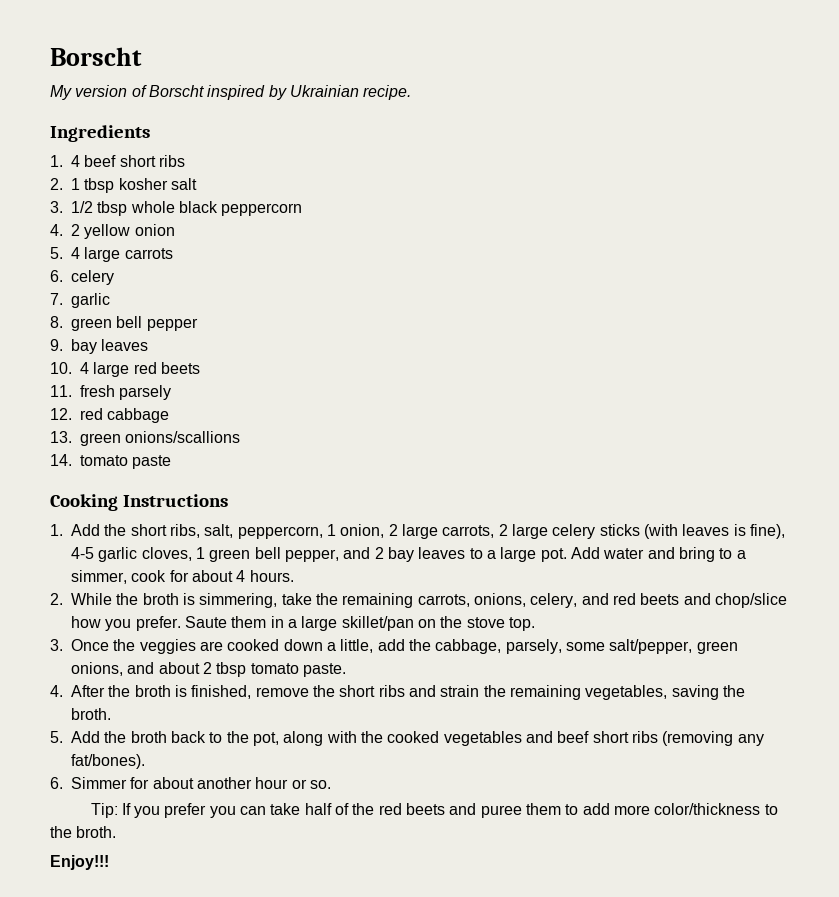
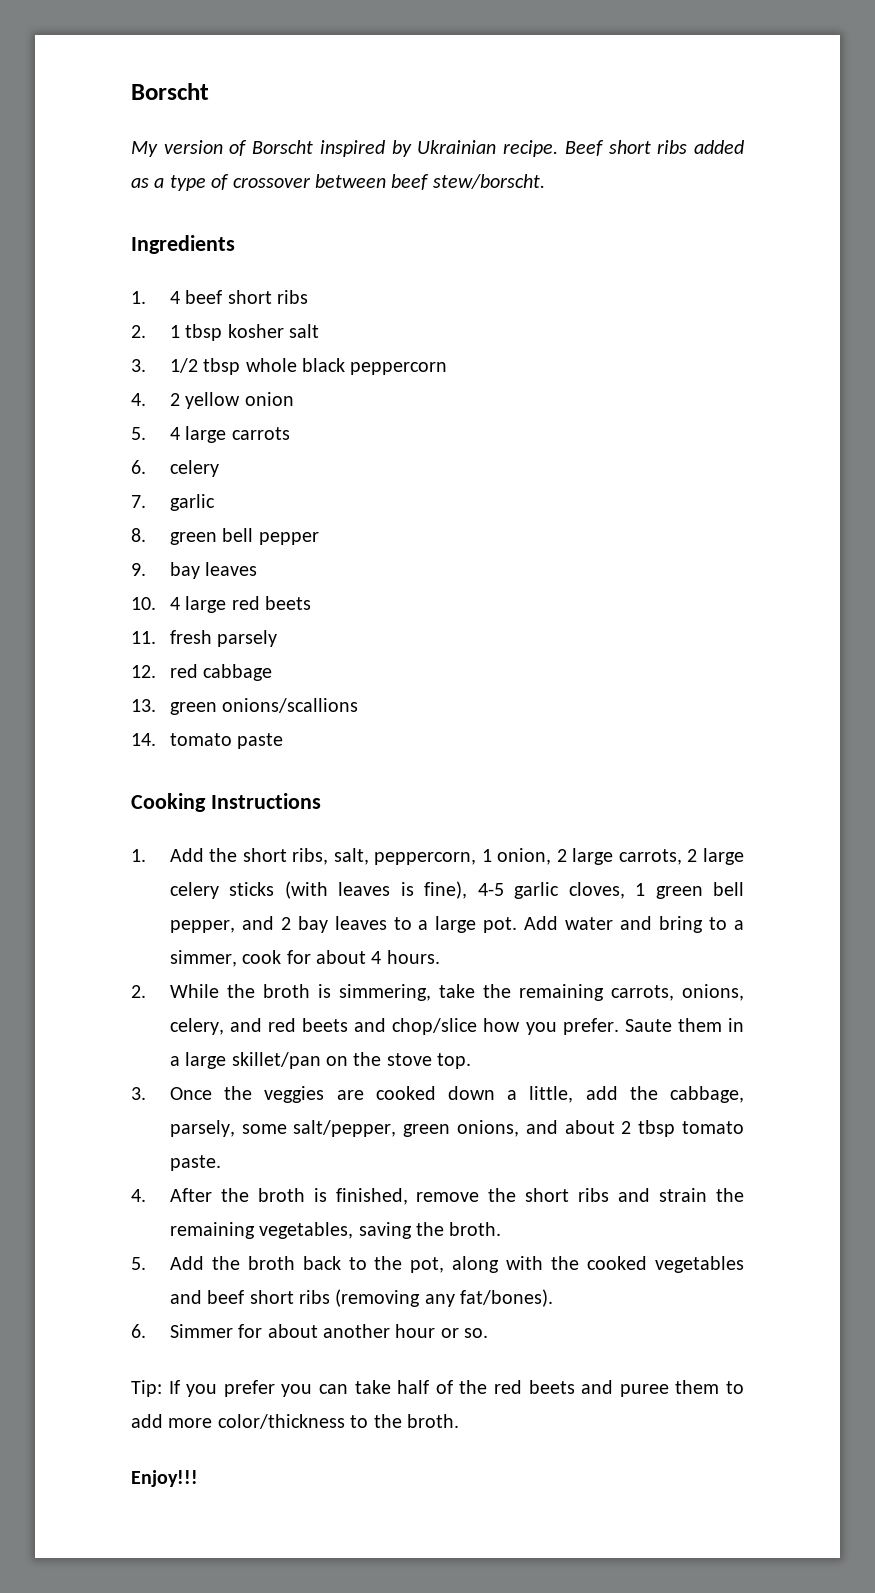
+ Beef short ribs added as a type of crossover between beef stew/borscht.

